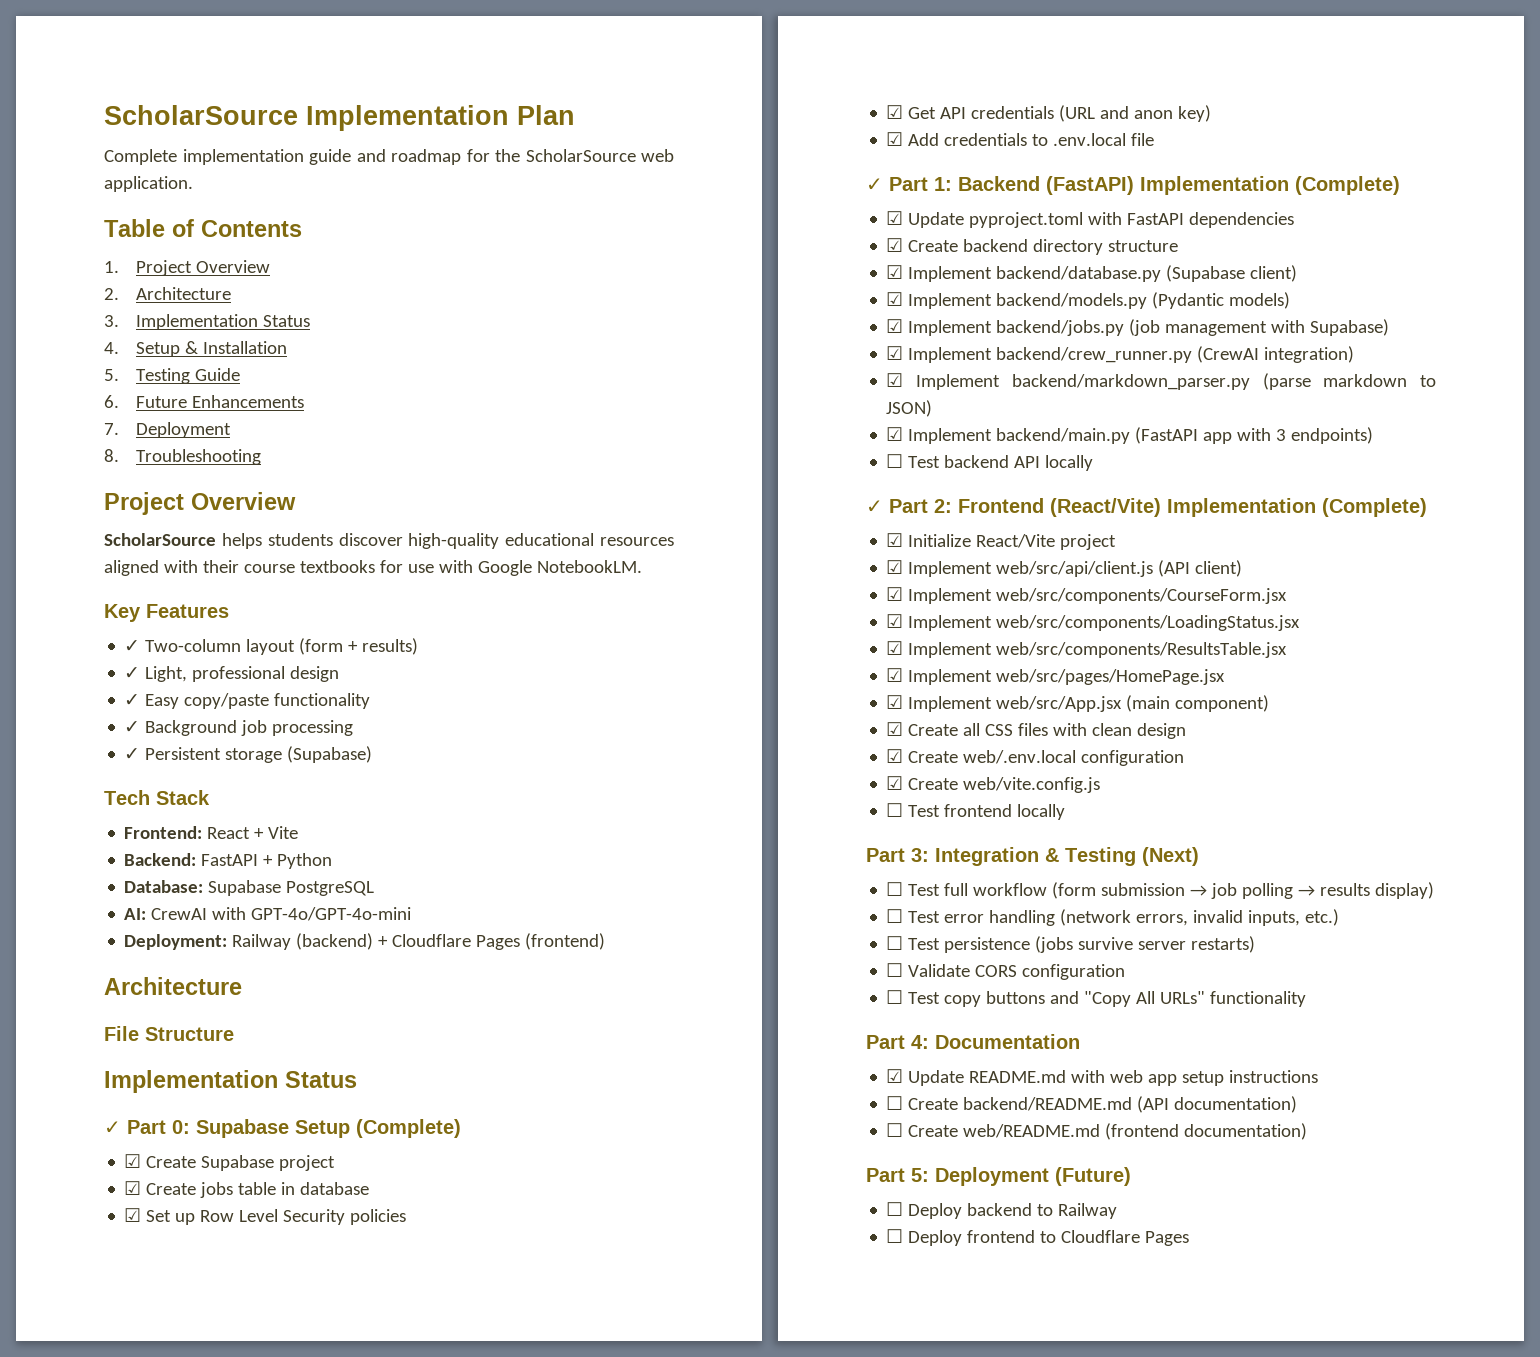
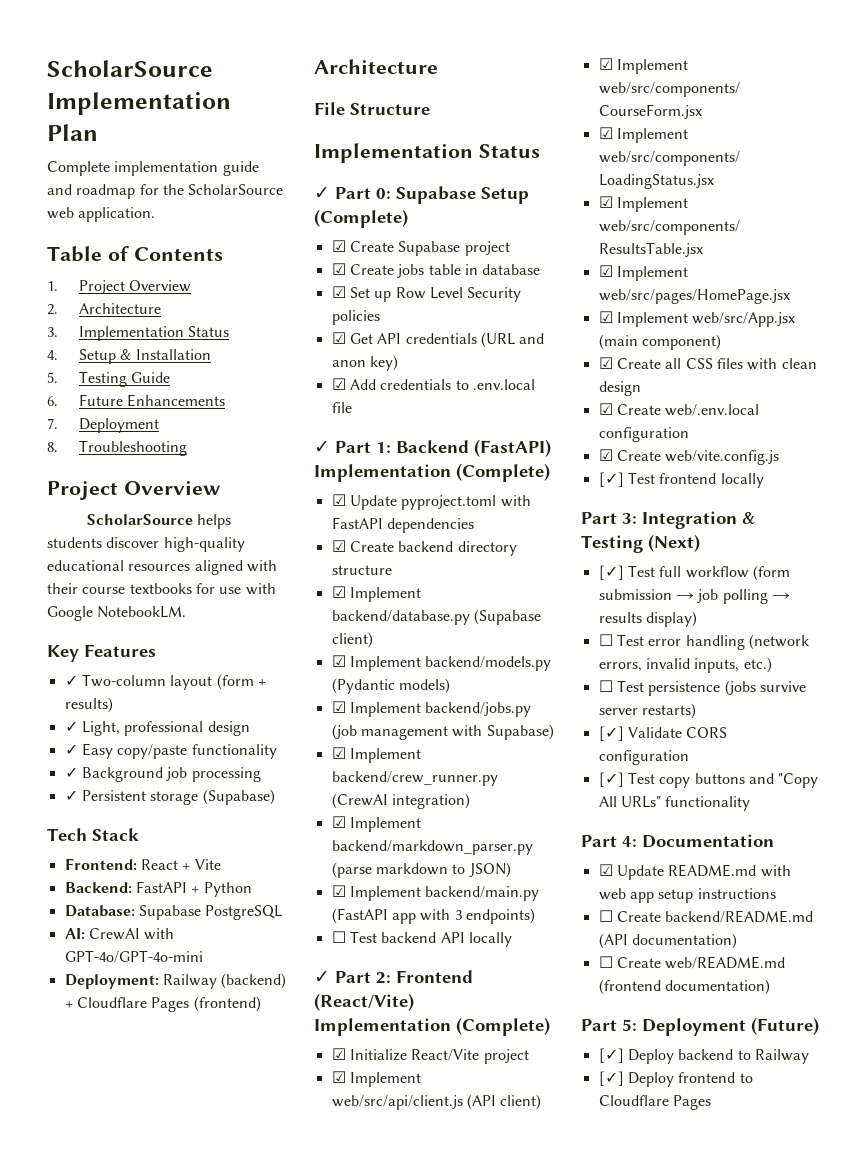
- ☐ Test frontend locally
+ [✓] Test frontend locally
- ☐ Test full workflow (form submission → job polling → results display)
+ [✓] Test full workflow (form submission → job polling → results display)
- ☐ Validate CORS configuration
+ [✓] Validate CORS configuration
- ☐ Test copy buttons and "Copy All URLs" functionality
+ [✓] Test copy buttons and "Copy All URLs" functionality
- ☐ Deploy backend to Railway
+ [✓] Deploy backend to Railway
- ☐ Deploy frontend to Cloudflare Pages
+ [✓] Deploy frontend to Cloudflare Pages

